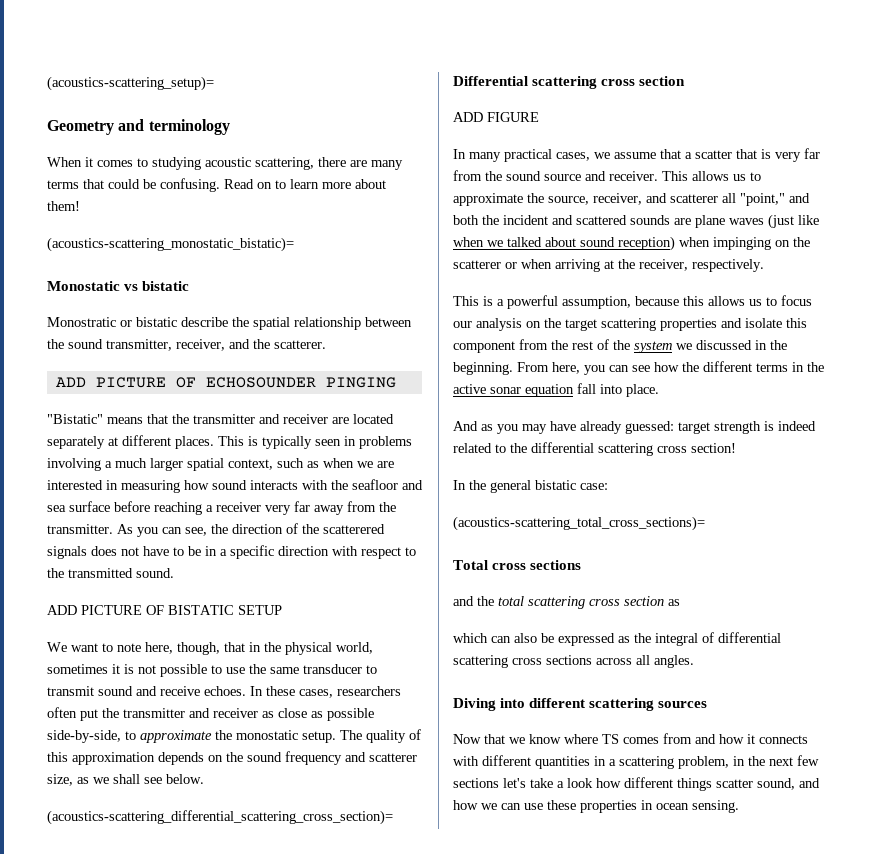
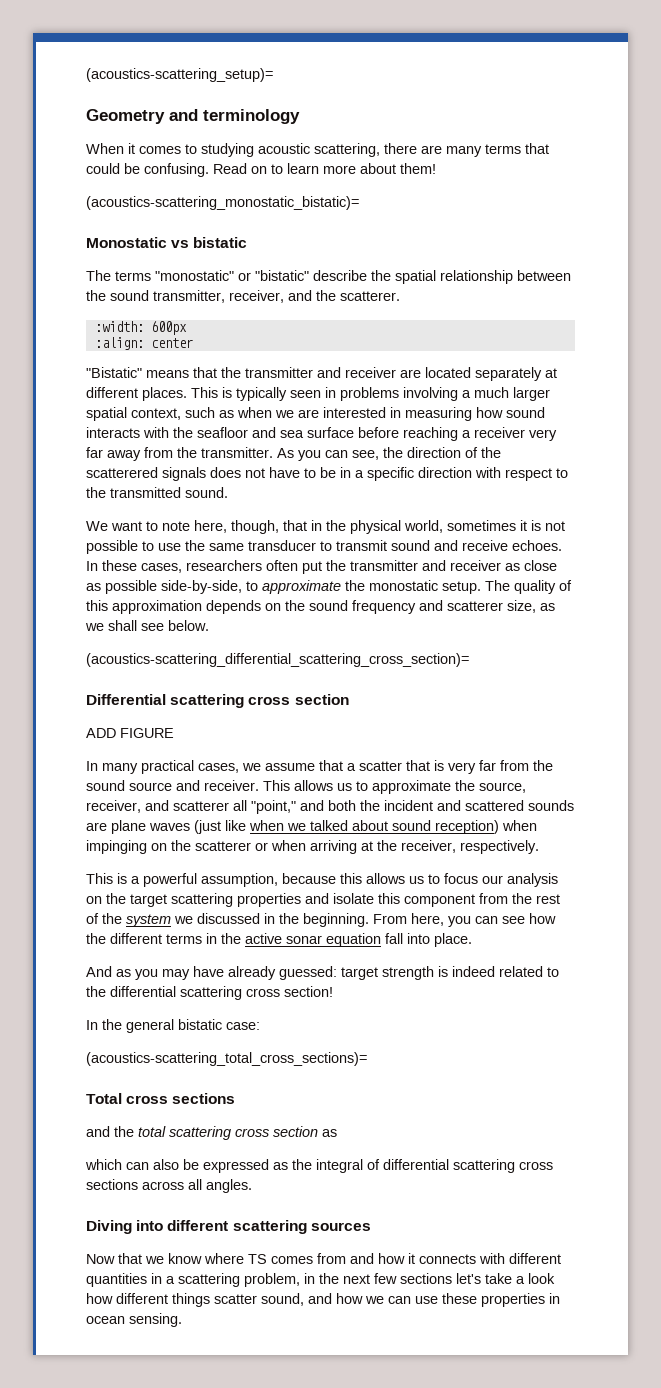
- Monostratic or bistatic describe the spatial relationship between the sound transmitter, receiver, and the scatterer.
+ The terms "monostatic" or "bistatic" describe the spatial relationship between the sound transmitter, receiver, and the scatterer.
- ADD PICTURE OF ECHOSOUNDER PINGING
+ :width: 600px
+ :align: center
- ADD PICTURE OF BISTATIC SETUP

